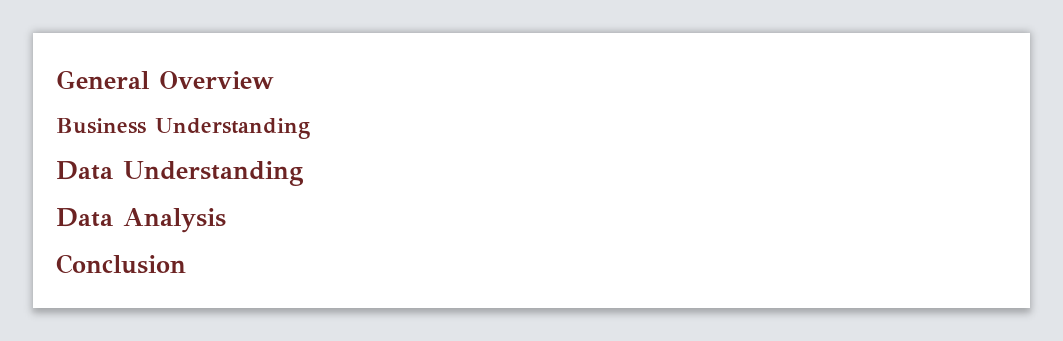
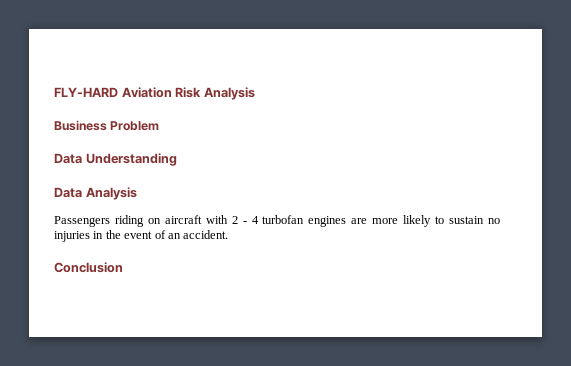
- General Overview
+ FLY-HARD Aviation Risk Analysis
- Business Understanding
+ Business Problem
+ Passengers riding on aircraft with 2 - 4 turbofan engines are more likely to sustain no injuries in the event of an accident.

